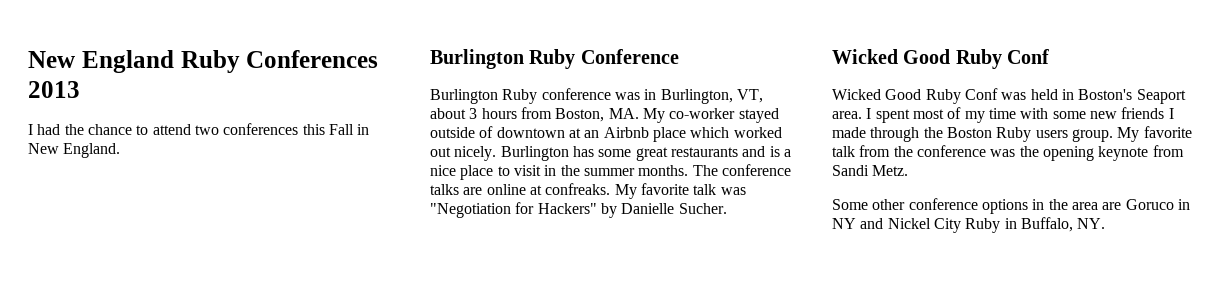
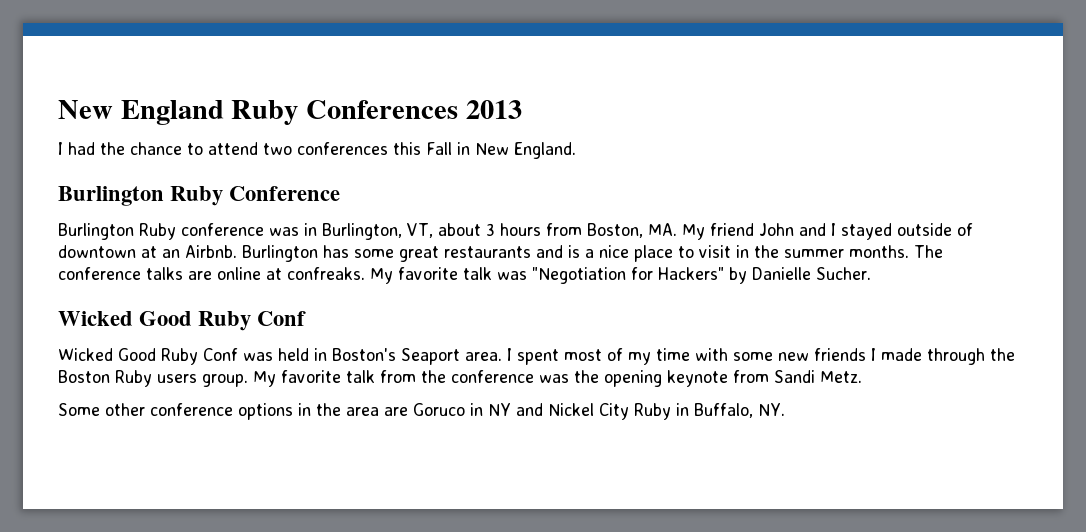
- Burlington Ruby conference was in Burlington, VT, about 3 hours from Boston, MA. My co-worker stayed outside of downtown at an Airbnb place which worked out nicely.
+ Burlington Ruby conference was in Burlington, VT, about 3 hours from Boston, MA. My friend John and I stayed outside of downtown at an Airbnb.

